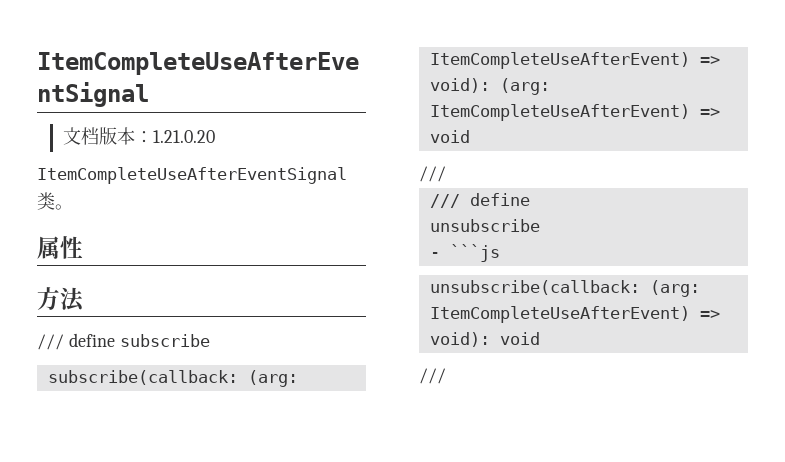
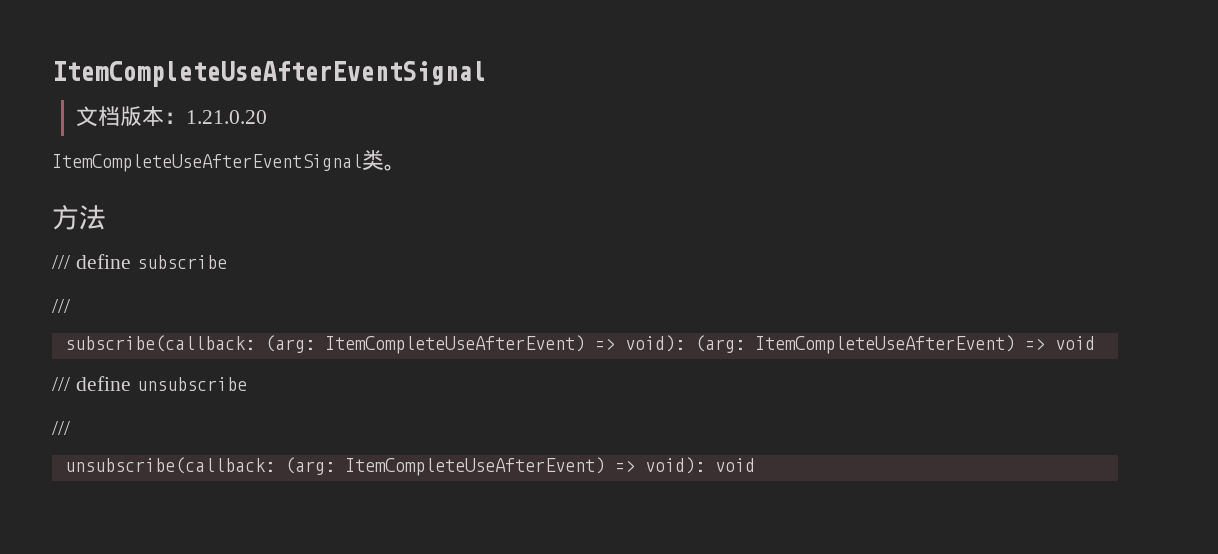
- 属性
  /// define subscribe
+ ///
  subscribe(callback: (arg: ItemCompleteUseAfterEvent) => void): (arg: ItemCompleteUseAfterEvent) => void
+ /// define unsubscribe
  ///
- /// define
- unsubscribe
- - ```js
  unsubscribe(callback: (arg: ItemCompleteUseAfterEvent) => void): void
- ///

